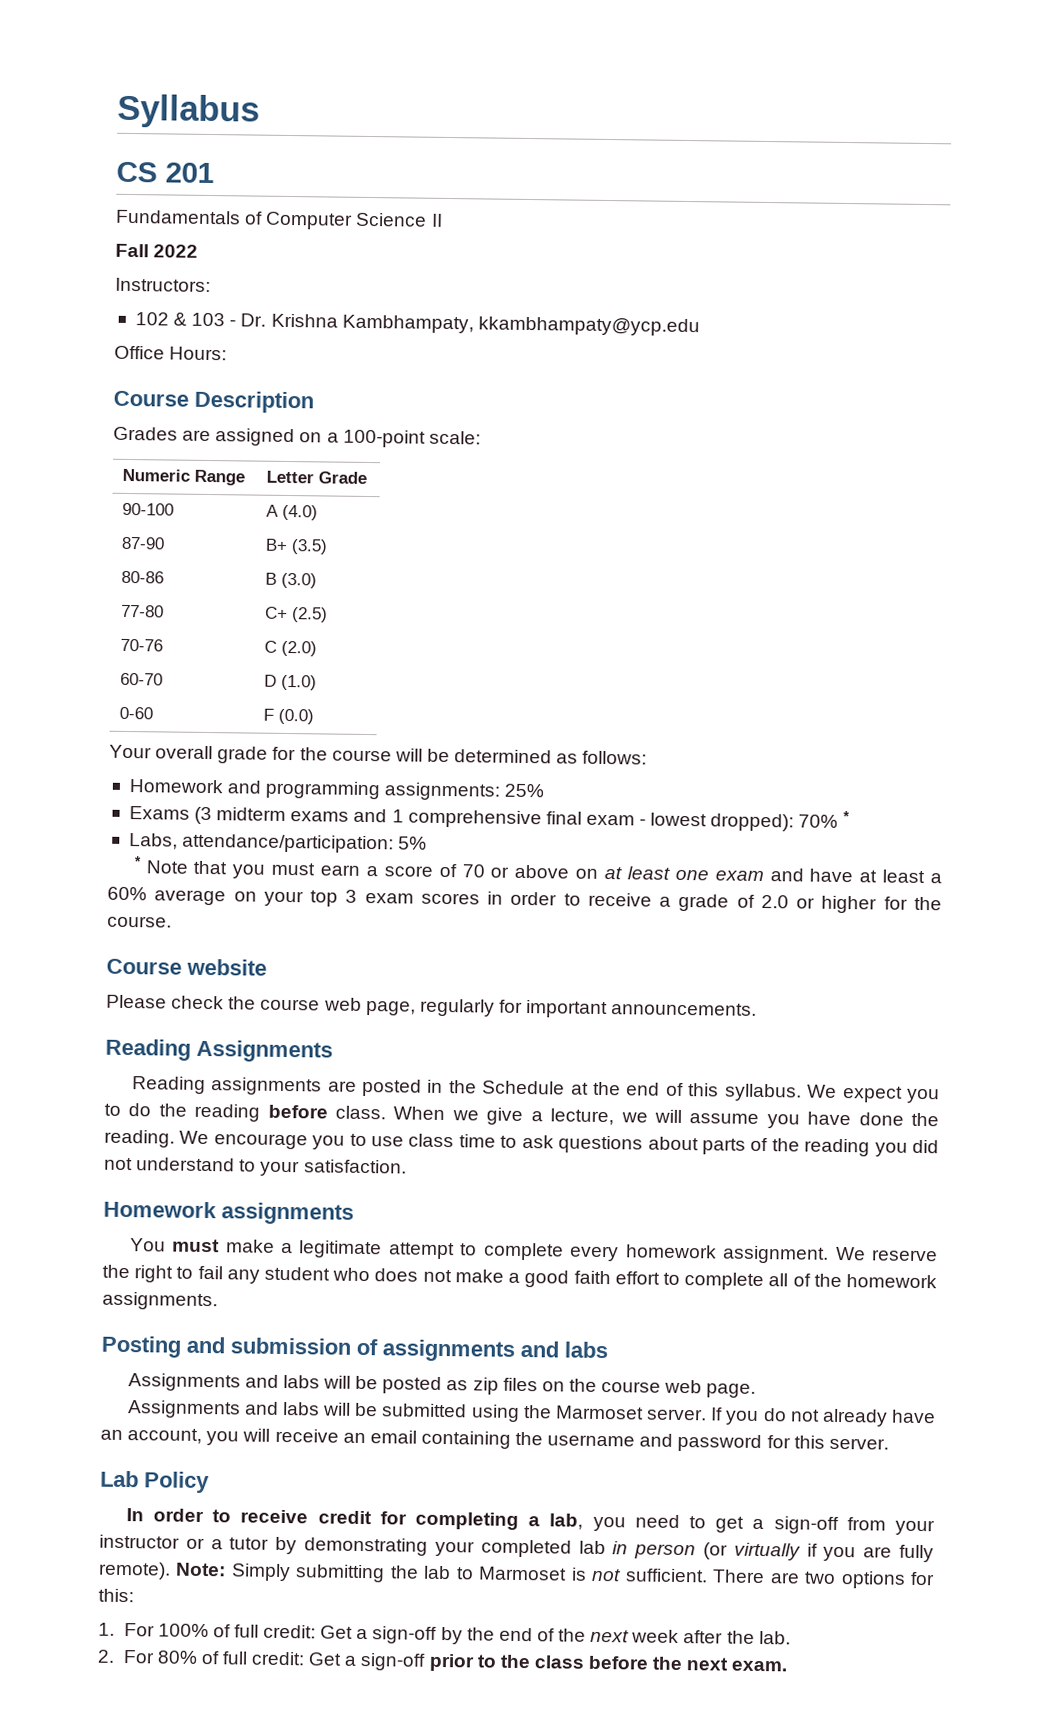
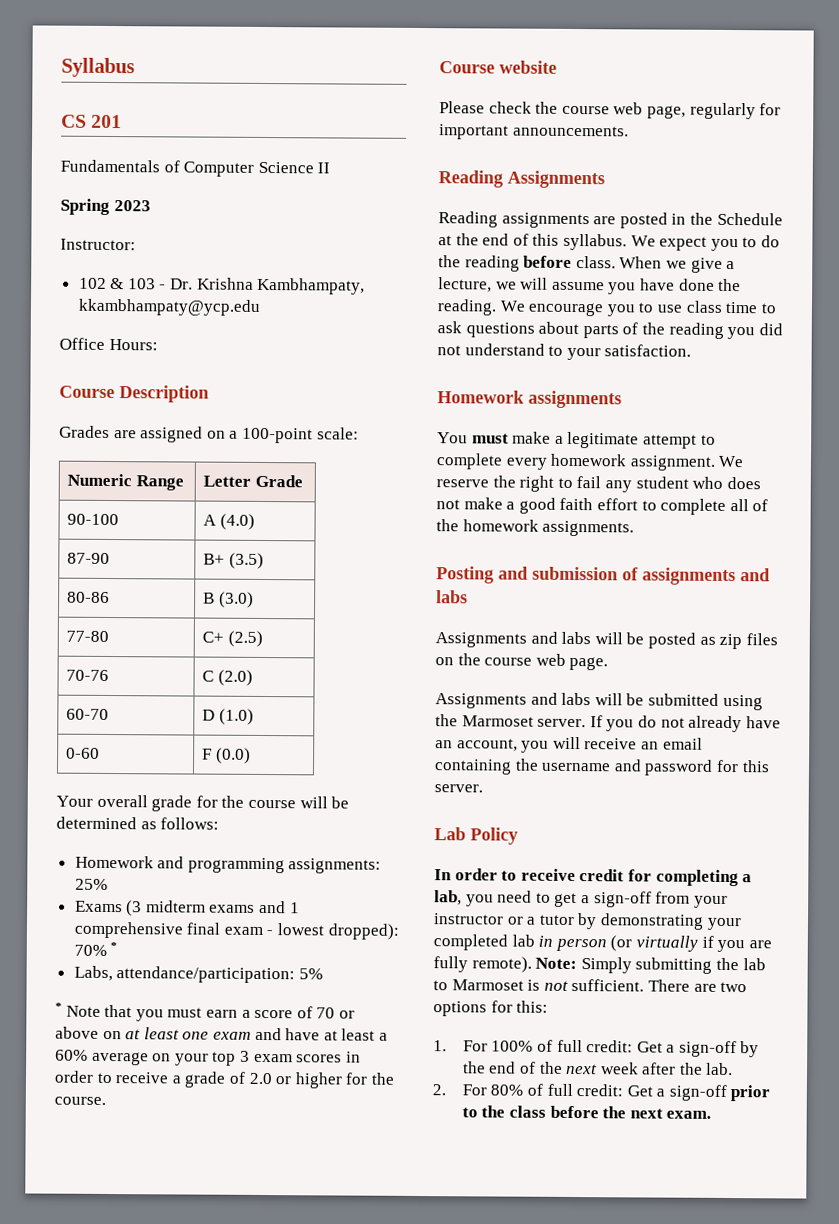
- Fall 2022
- Instructors:
+ Spring 2023
+ Instructor:

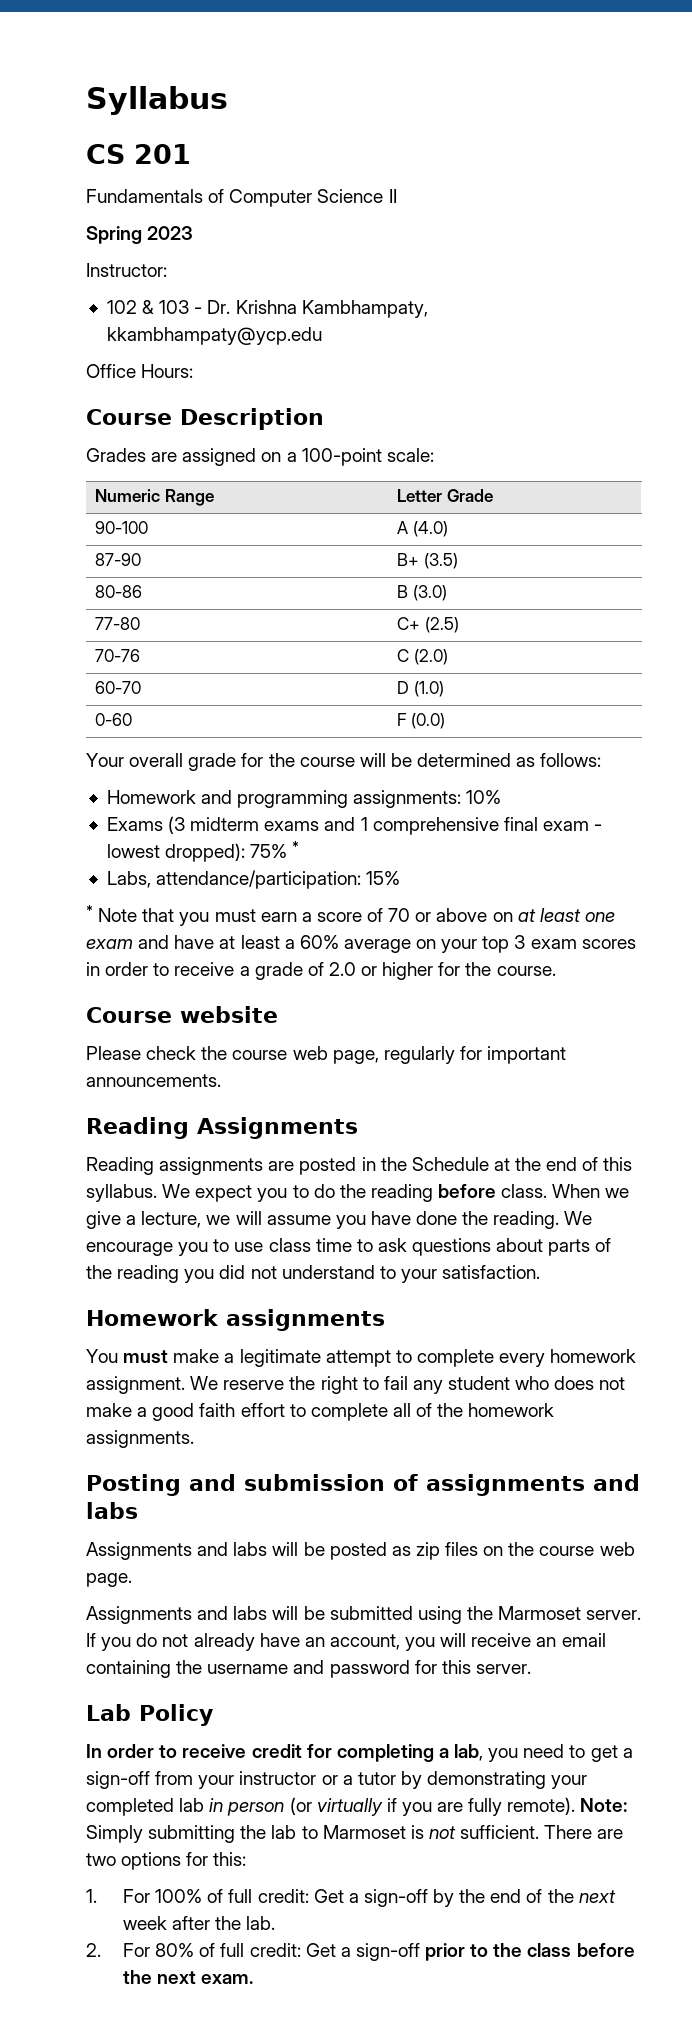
- Homework and programming assignments: 25%
+ Homework and programming assignments: 10%
- Exams (3 midterm exams and 1 comprehensive final exam - lowest dropped): 70% *
+ Exams (3 midterm exams and 1 comprehensive final exam - lowest dropped): 75% *
- Labs, attendance/participation: 5%
+ Labs, attendance/participation: 15%

